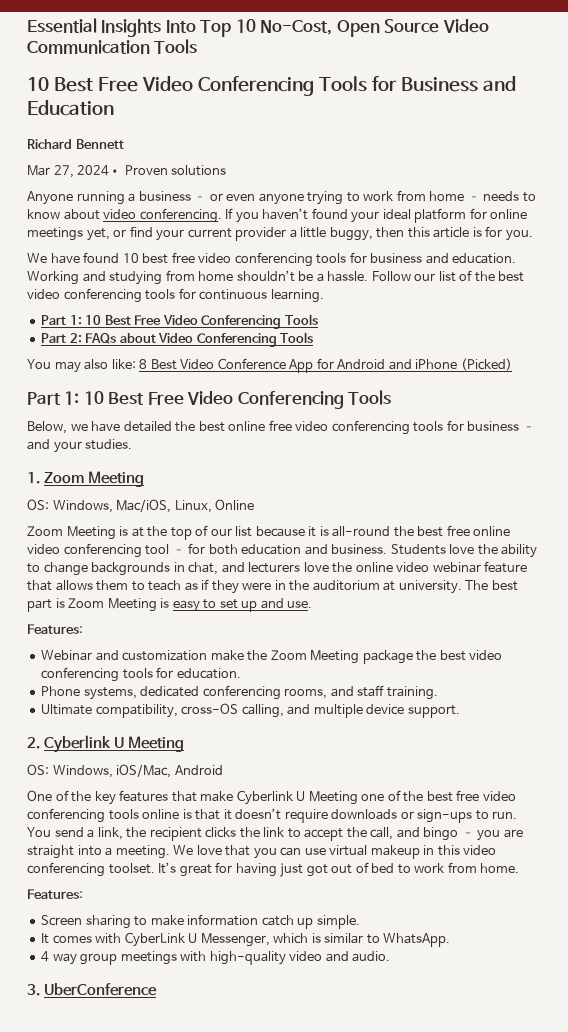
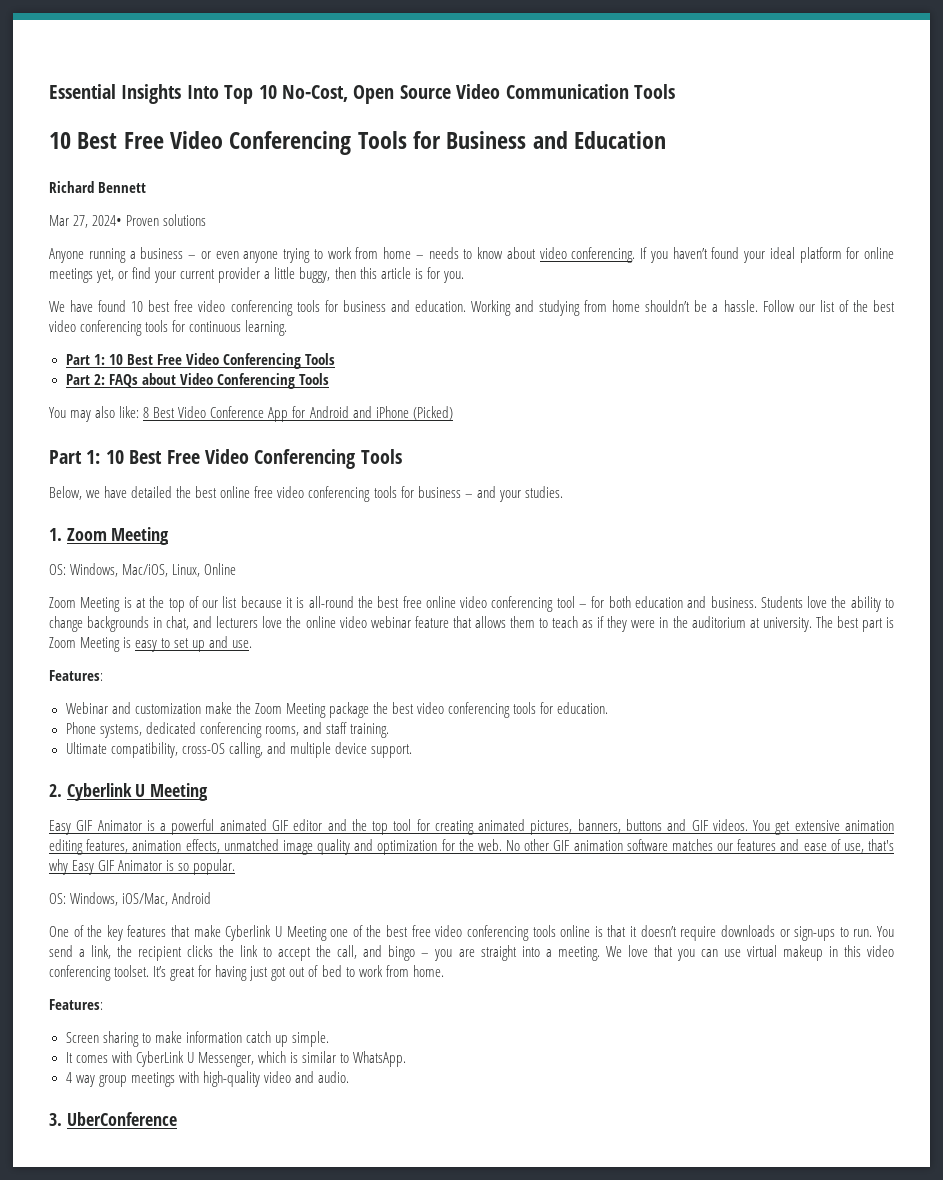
+ Easy GIF Animator is a powerful animated GIF editor and the top tool for creating animated pictures, banners, buttons and GIF videos. You get extensive animation editing features, animation effects, unmatched image quality and optimization for the web. No other GIF animation software matches our features and ease of use, that's why Easy GIF Animator is so popular.

